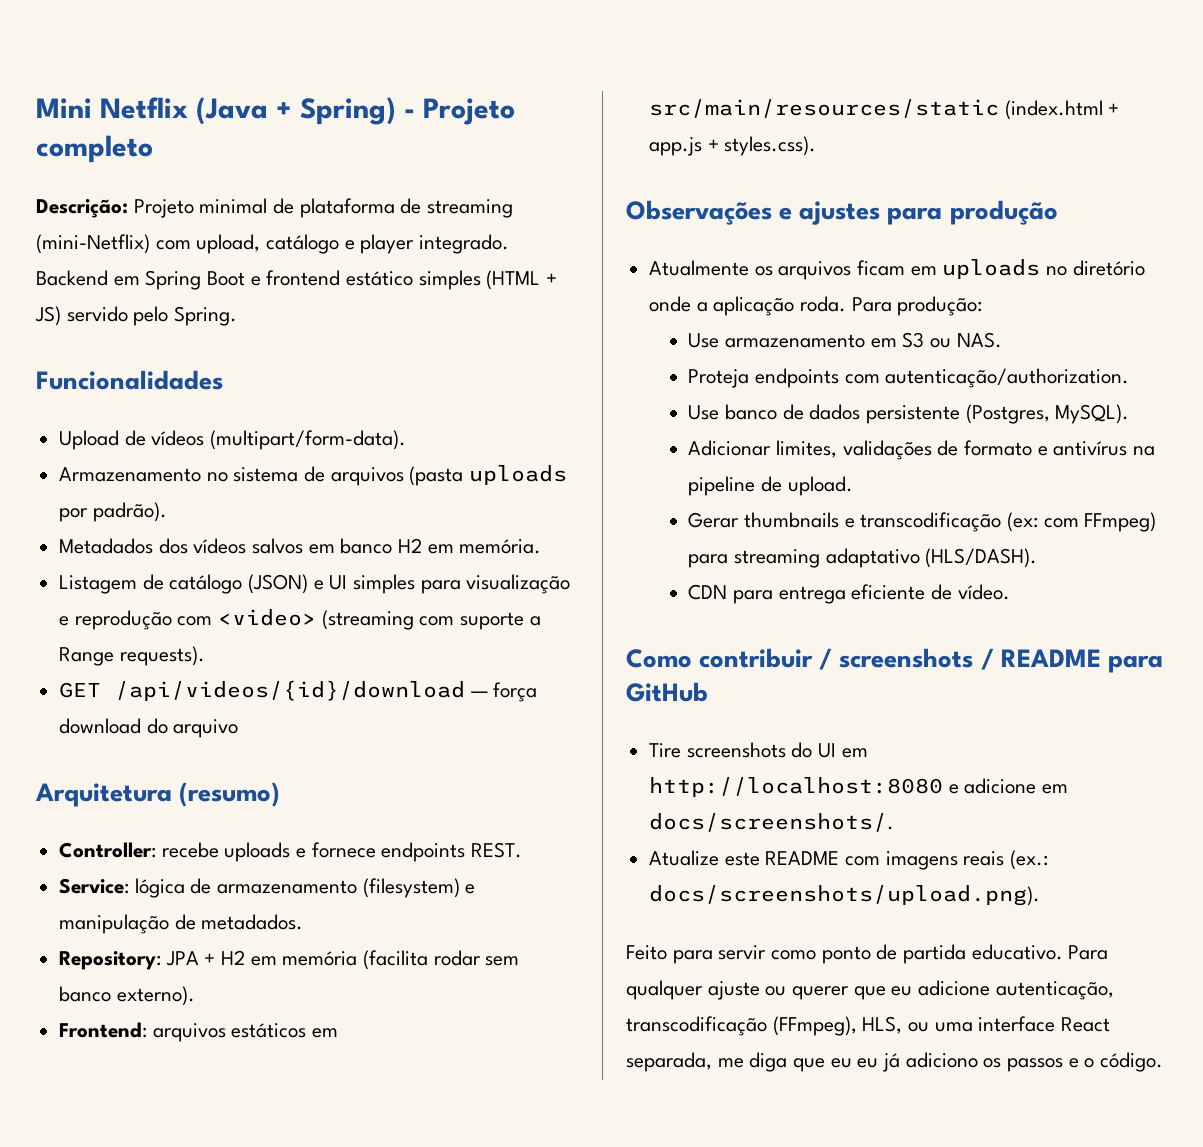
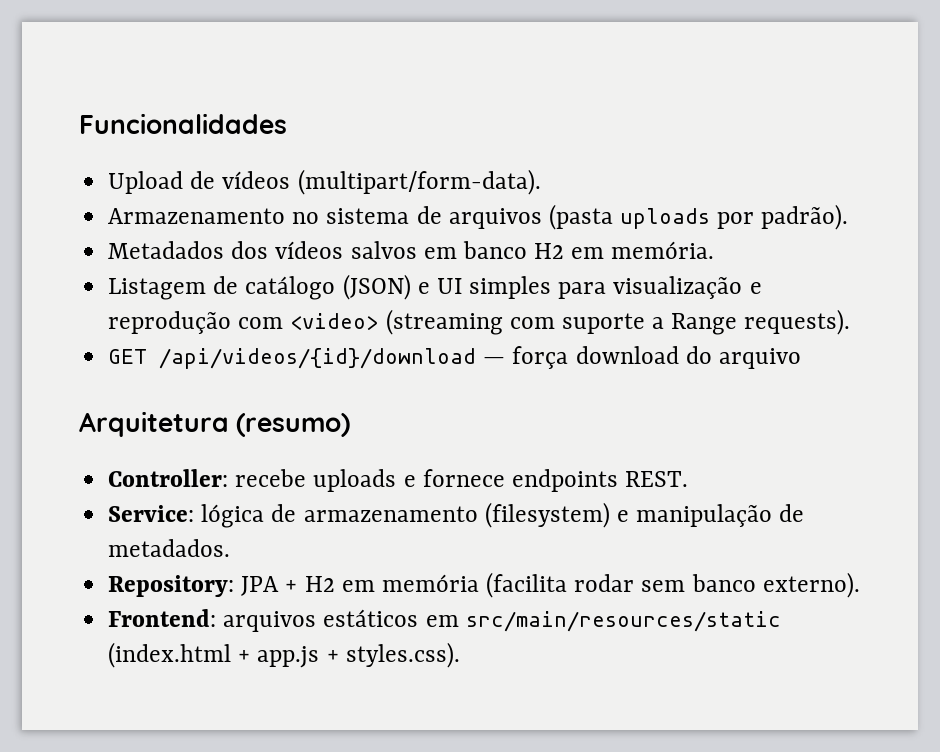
- Mini Netflix (Java + Spring) - Projeto completo
- Descrição: Projeto minimal de plataforma de streaming (mini-Netflix) com upload, catálogo e player integrado. Backend em Spring Boot e frontend estático simples (HTML + JS) servido pelo Spring.
- Observações e ajustes para produção
- Atualmente os arquivos ficam em uploads no diretório onde a aplicação roda. Para produção:
- Use armazenamento em S3 ou NAS.
- Proteja endpoints com autenticação/authorization.
- Use banco de dados persistente (Postgres, MySQL).
- Adicionar limites, validações de formato e antivírus na pipeline de upload.
- Gerar thumbnails e transcodificação (ex: com FFmpeg) para streaming adaptativo (HLS/DASH).
- CDN para entrega eficiente de vídeo.
- Como contribuir / screenshots / README para GitHub
- Tire screenshots do UI em http://localhost:8080 e adicione em docs/screenshots/.
- Atualize este README com imagens reais (ex.: docs/screenshots/upload.png).
- Feito para servir como ponto de partida educativo. Para qualquer ajuste ou querer que eu adicione autenticação, transcodificação (FFmpeg), HLS, ou uma interface React separada, me diga que eu eu já adiciono os passos e o código.

